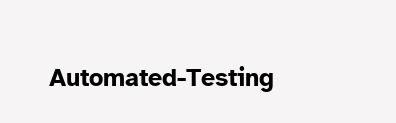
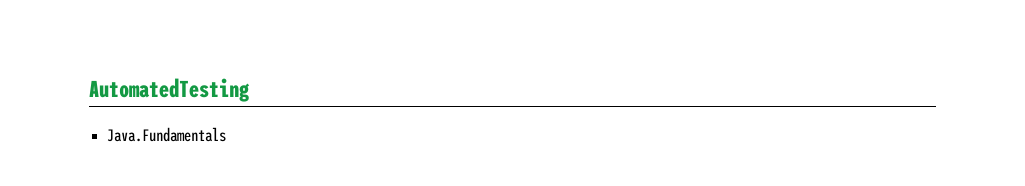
- Automated-Testing
+ AutomatedTesting
+ Java.Fundamentals

